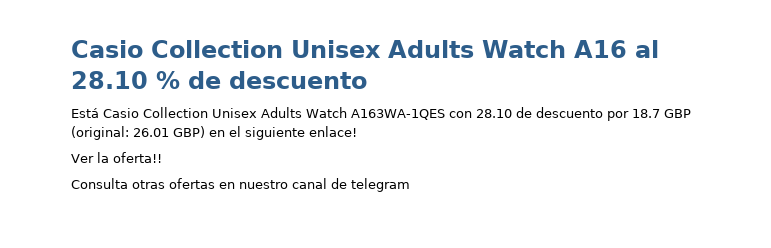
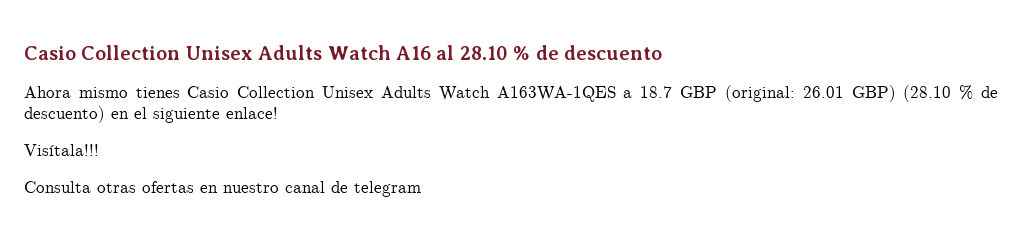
- Está Casio Collection Unisex Adults Watch A163WA-1QES con 28.10 de descuento por 18.7 GBP (original: 26.01 GBP) en el siguiente enlace!
+ Ahora mismo tienes Casio Collection Unisex Adults Watch A163WA-1QES a 18.7 GBP (original: 26.01 GBP) (28.10 % de descuento) en el siguiente enlace!
- Ver la oferta!!
+ Visítala!!!

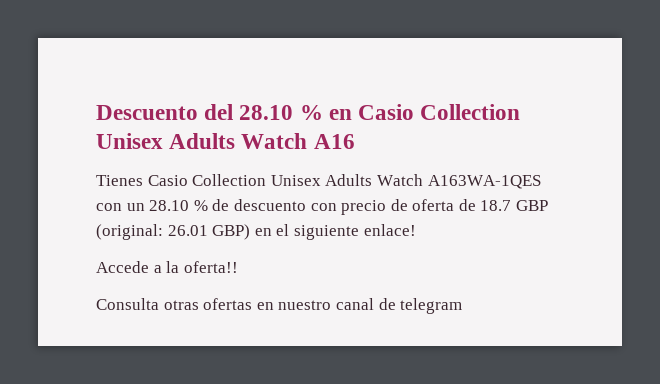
- Casio Collection Unisex Adults Watch A16 al 28.10 % de descuento
- Ahora mismo tienes Casio Collection Unisex Adults Watch A163WA-1QES a 18.7 GBP (original: 26.01 GBP) (28.10 % de descuento) en el siguiente enlace!
+ Descuento del 28.10 % en Casio Collection Unisex Adults Watch A16
+ Tienes Casio Collection Unisex Adults Watch A163WA-1QES con un 28.10 % de descuento con precio de oferta de 18.7 GBP (original: 26.01 GBP) en el siguiente enlace!
- Visítala!!!
+ Accede a la oferta!!

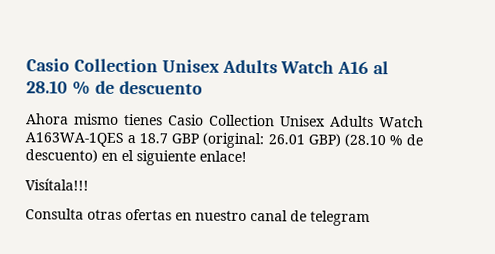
- Descuento del 28.10 % en Casio Collection Unisex Adults Watch A16
- Tienes Casio Collection Unisex Adults Watch A163WA-1QES con un 28.10 % de descuento con precio de oferta de 18.7 GBP (original: 26.01 GBP) en el siguiente enlace!
+ Casio Collection Unisex Adults Watch A16 al 28.10 % de descuento
+ Ahora mismo tienes Casio Collection Unisex Adults Watch A163WA-1QES a 18.7 GBP (original: 26.01 GBP) (28.10 % de descuento) en el siguiente enlace!
- Accede a la oferta!!
+ Visítala!!!

